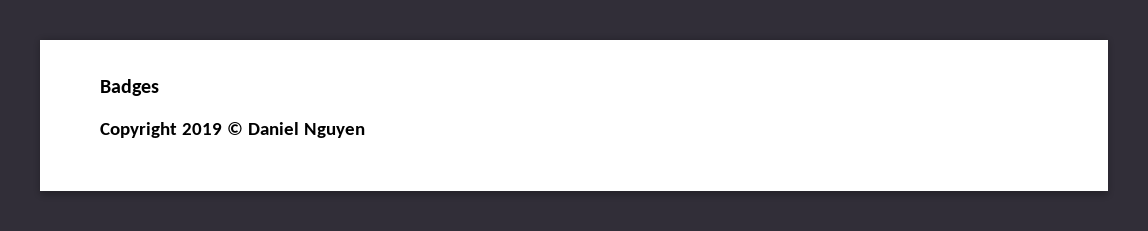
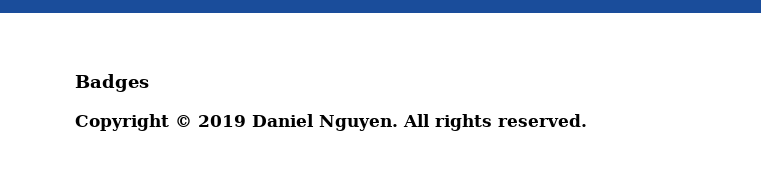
- Copyright 2019 © Daniel Nguyen
+ Copyright © 2019 Daniel Nguyen. All rights reserved.

